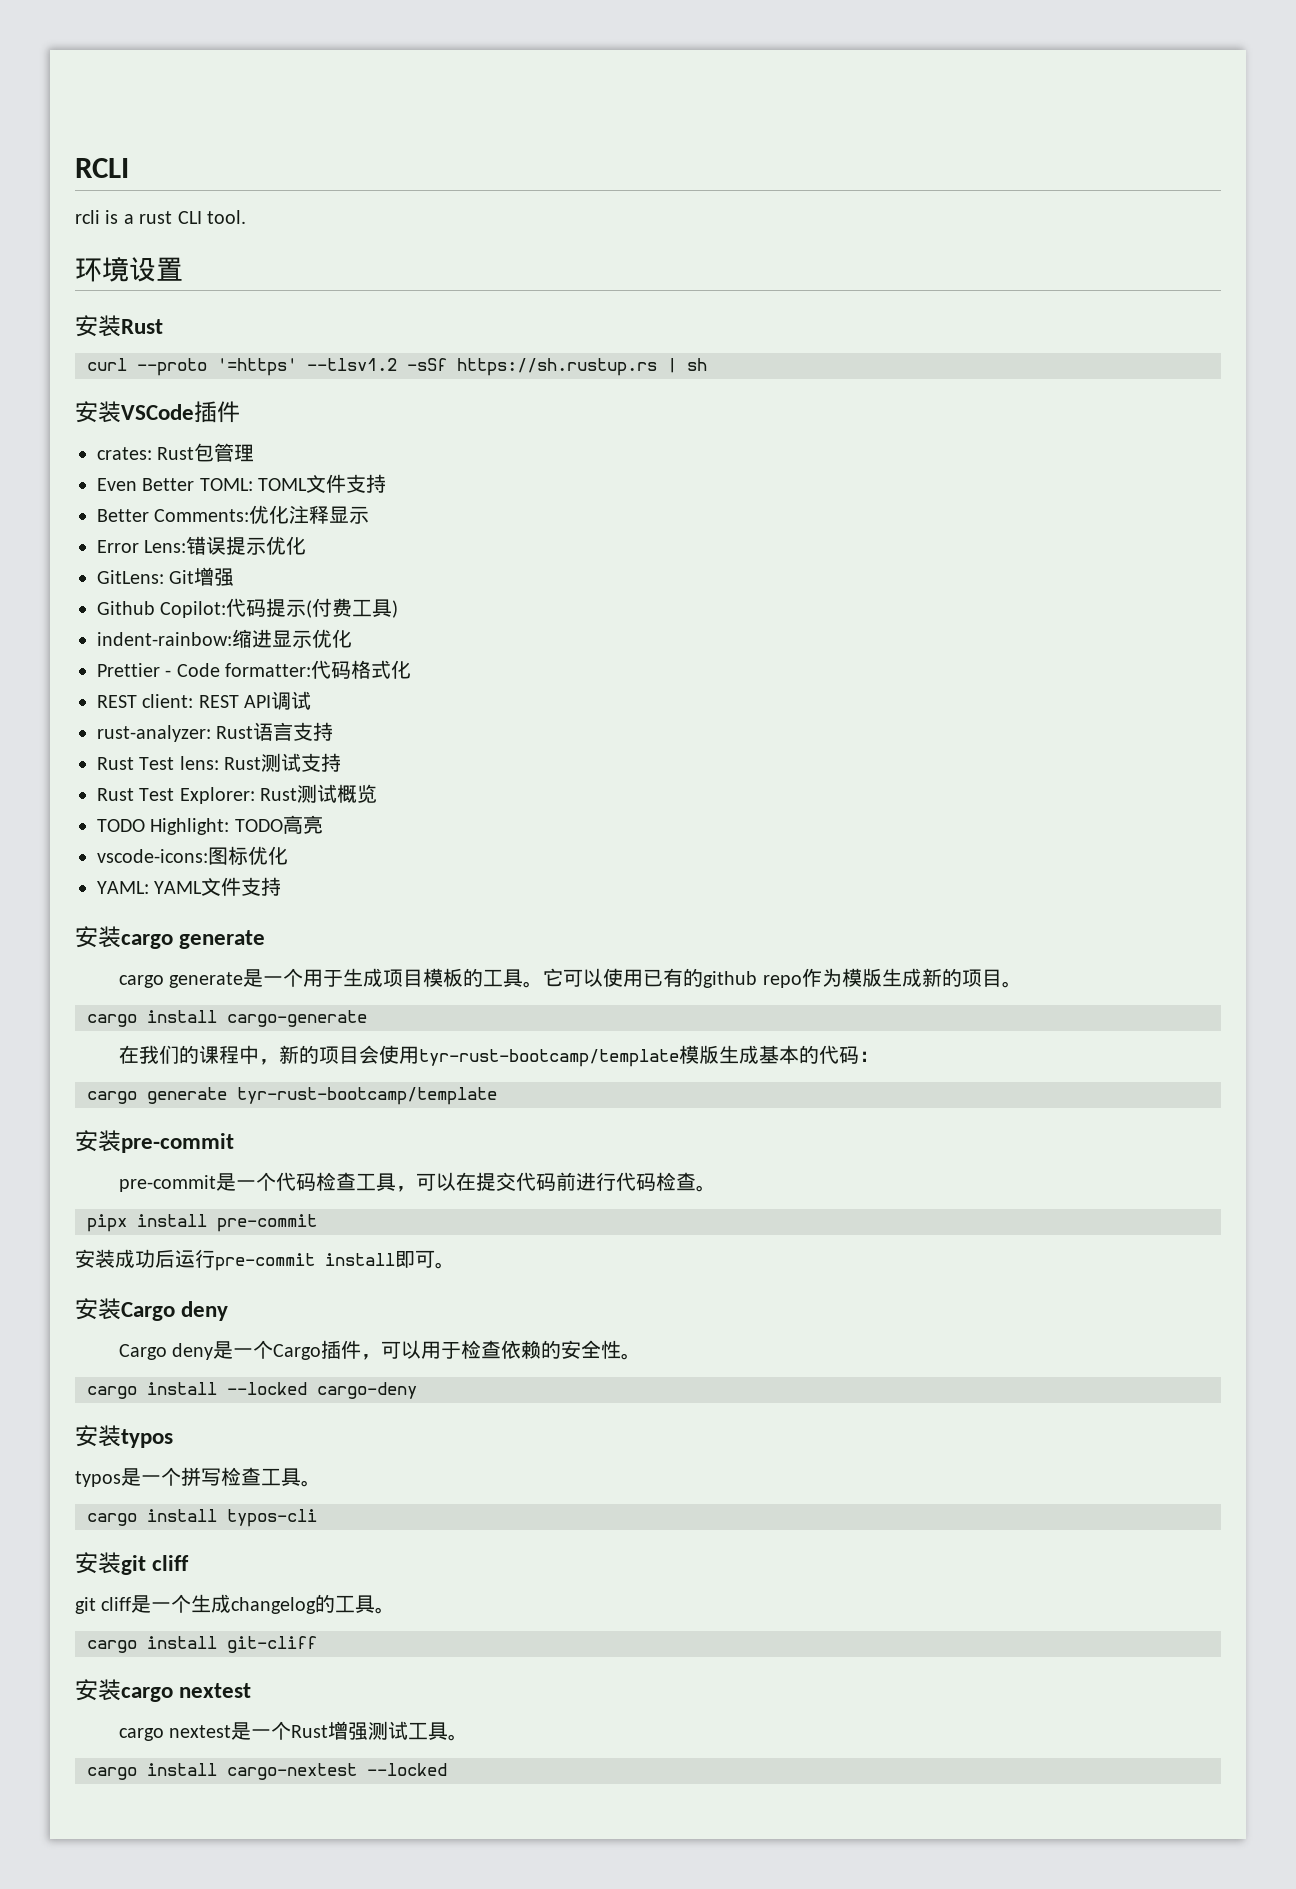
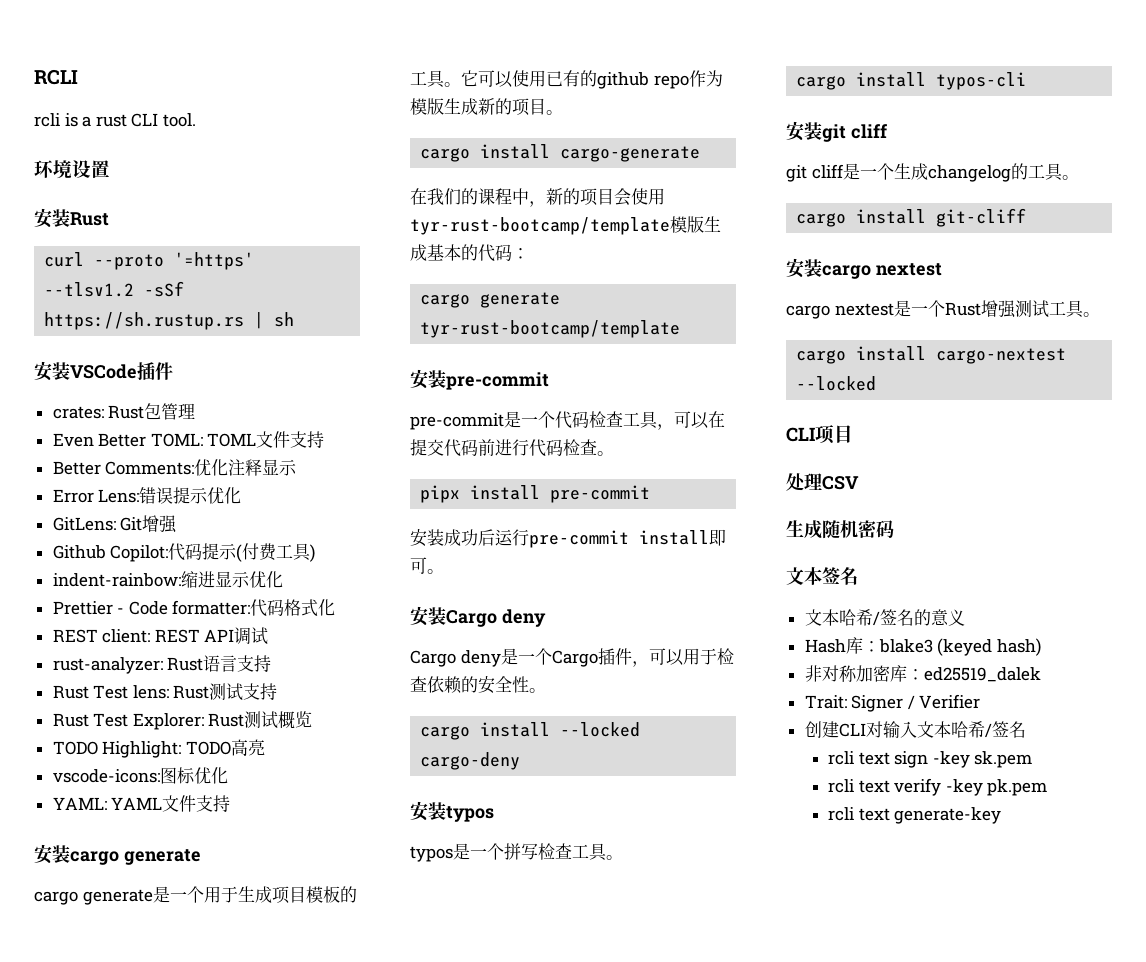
+ CLI项目
+ 处理CSV
+ 生成随机密码
+ 文本签名
+ 文本哈希/签名的意义
+ Hash库：blake3 (keyed hash)
+ 非对称加密库：ed25519_dalek
+ Trait: Signer / Verifier
+ 创建CLI对输入文本哈希/签名
+ rcli text sign -key sk.pem
+ rcli text verify -key pk.pem
+ rcli text generate-key

